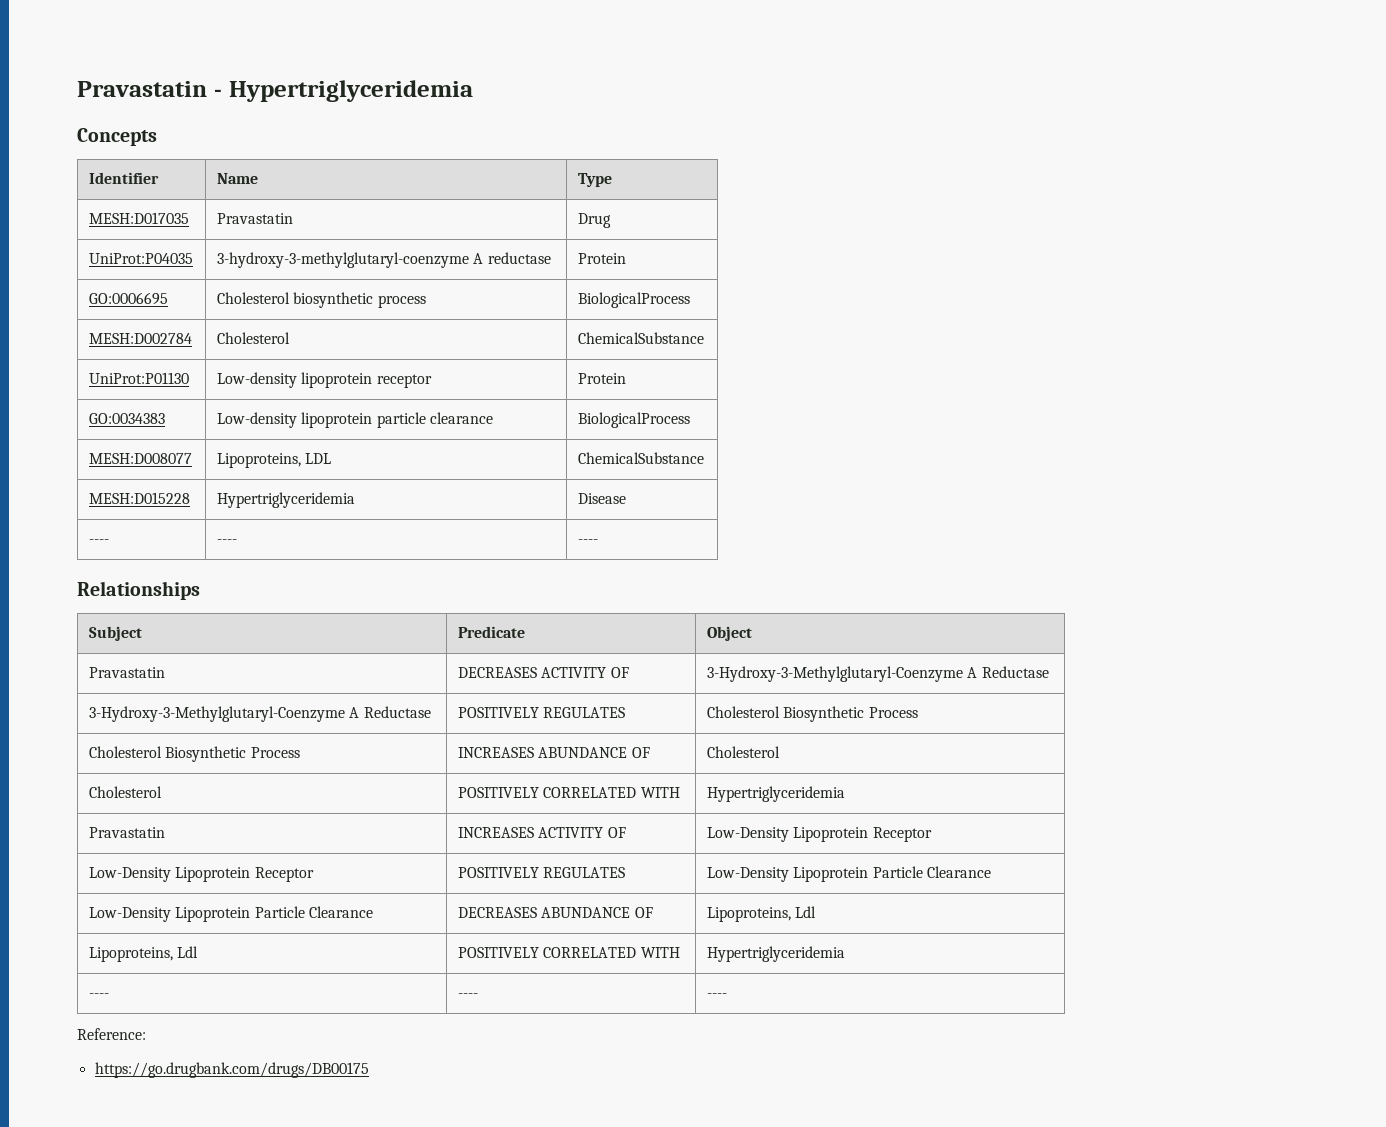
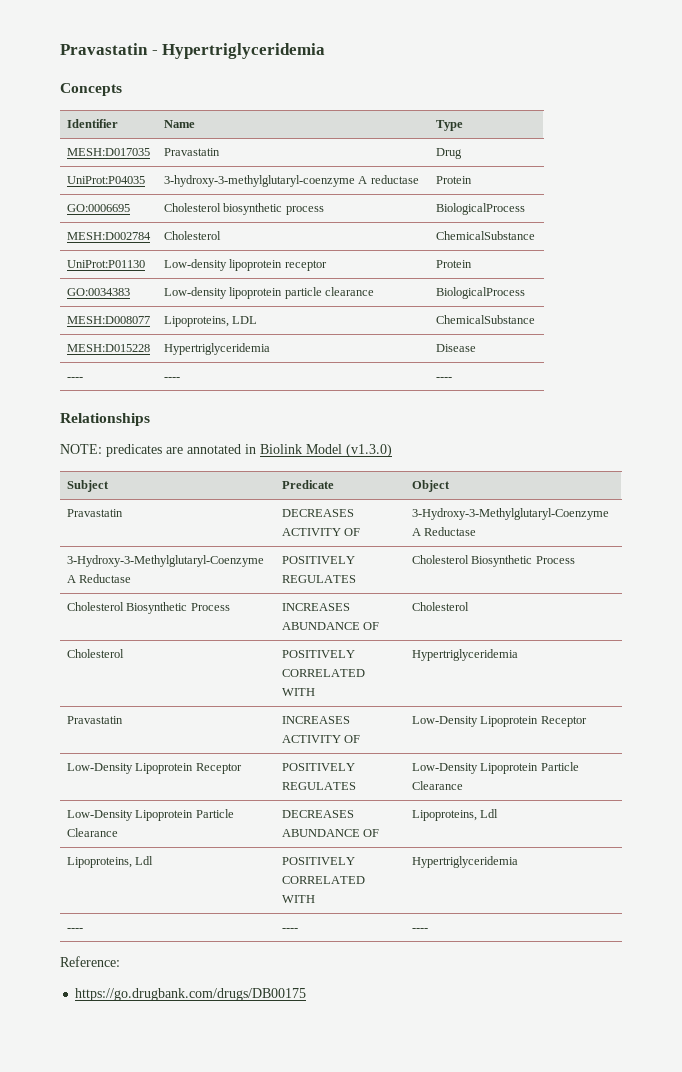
+ NOTE: predicates are annotated in Biolink Model (v1.3.0)

